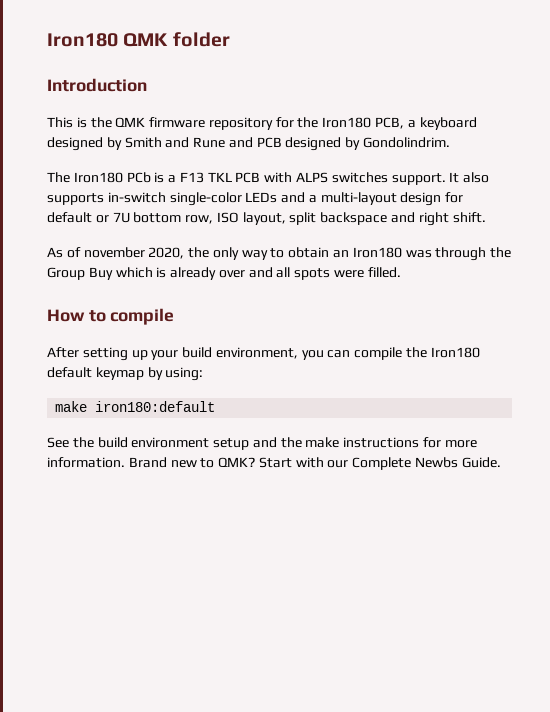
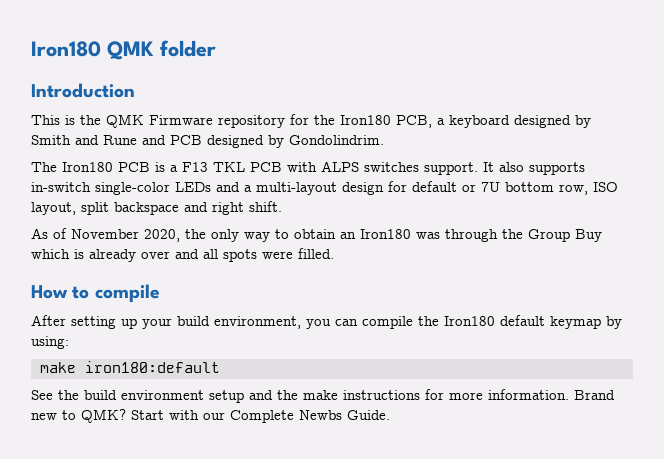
- This is the QMK firmware repository for the Iron180 PCB, a keyboard designed by Smith and Rune and PCB designed by Gondolindrim.
+ This is the QMK Firmware repository for the Iron180 PCB, a keyboard designed by Smith and Rune and PCB designed by Gondolindrim.
- The Iron180 PCb is a F13 TKL PCB with ALPS switches support.
+ The Iron180 PCB is a F13 TKL PCB with ALPS switches support.
- As of november 2020, the only way to obtain an Iron180 was through the Group Buy which is already over and all spots were filled.
+ As of November 2020, the only way to obtain an Iron180 was through the Group Buy which is already over and all spots were filled.

